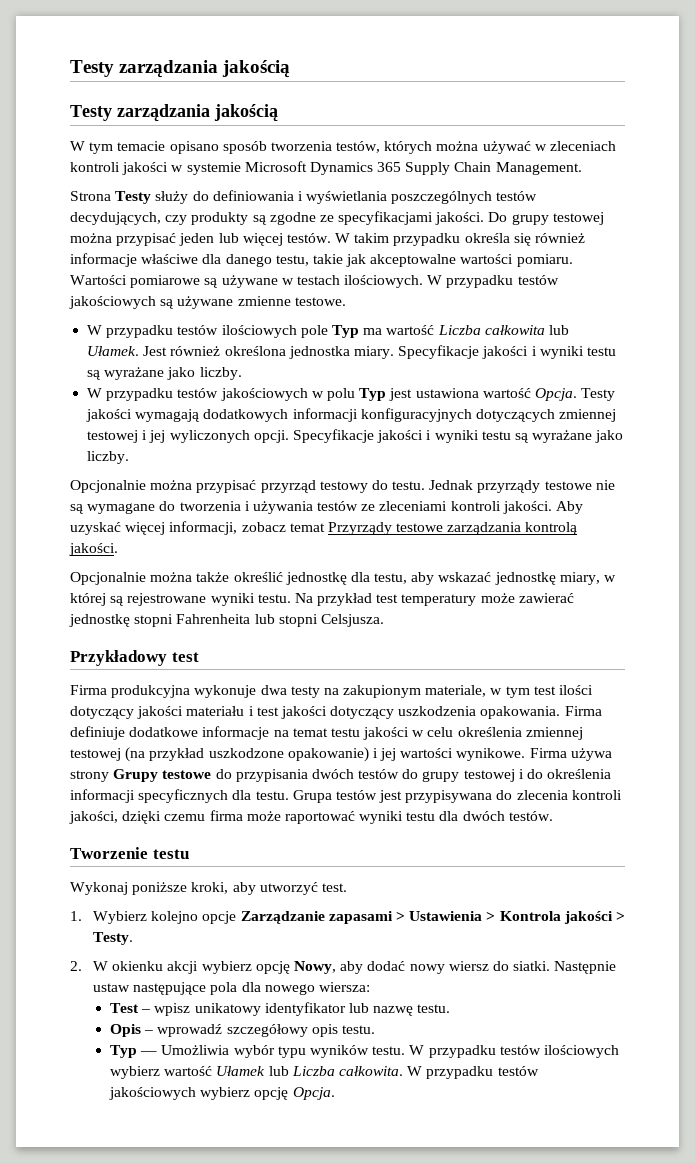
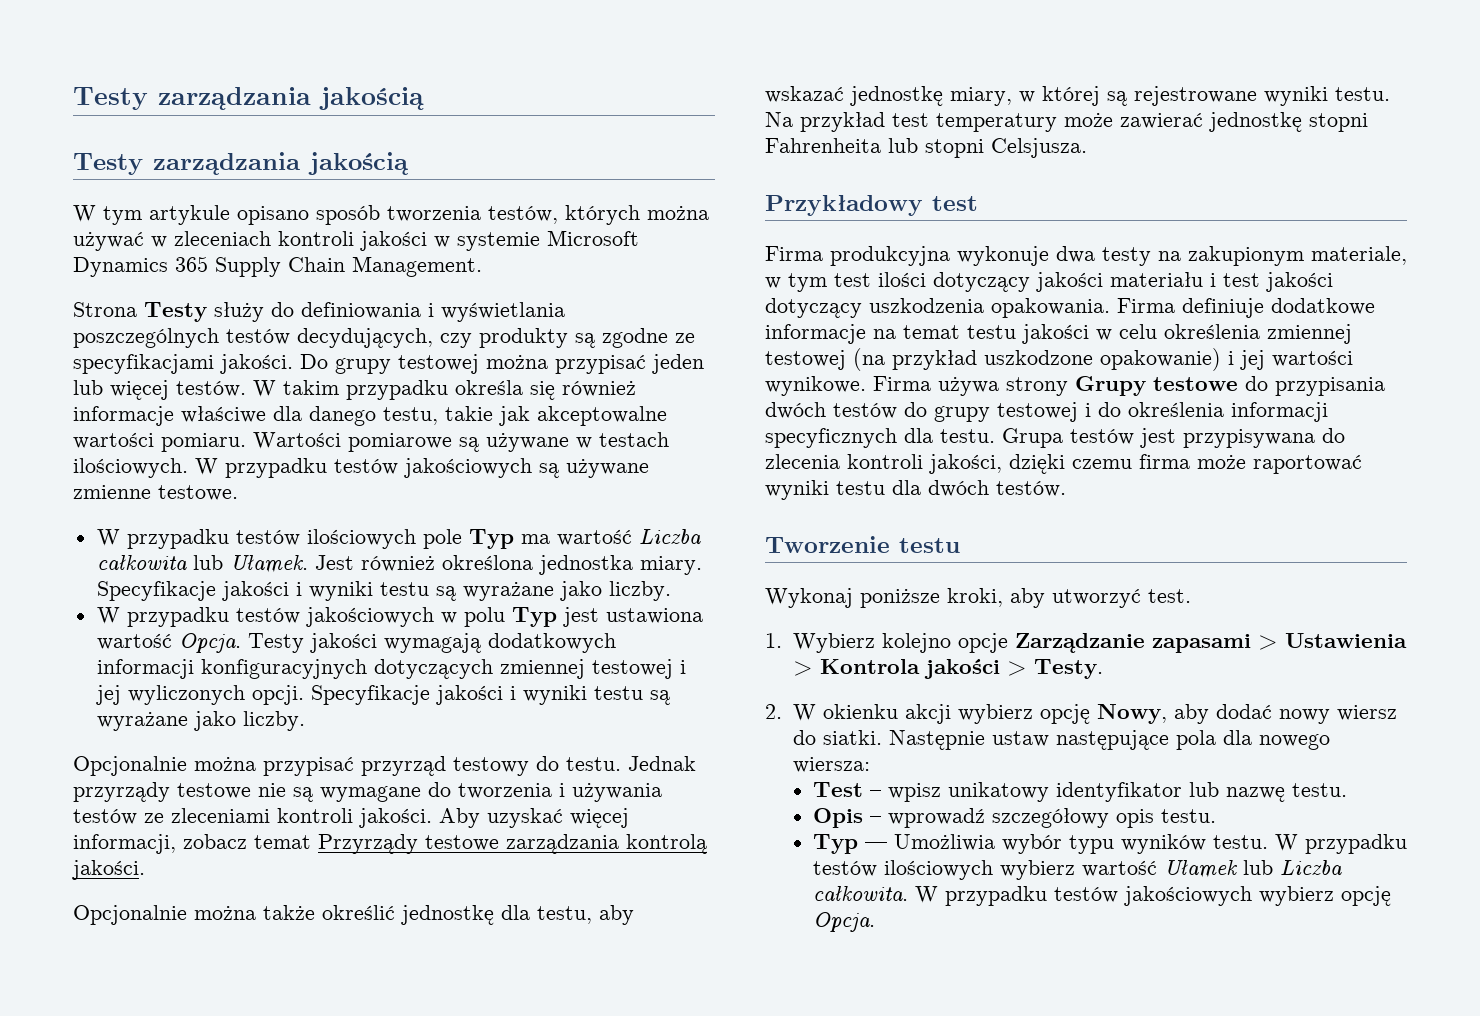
- W tym temacie opisano sposób tworzenia testów, których można używać w zleceniach kontroli jakości w systemie Microsoft Dynamics 365 Supply Chain Management.
+ W tym artykule opisano sposób tworzenia testów, których można używać w zleceniach kontroli jakości w systemie Microsoft Dynamics 365 Supply Chain Management.

